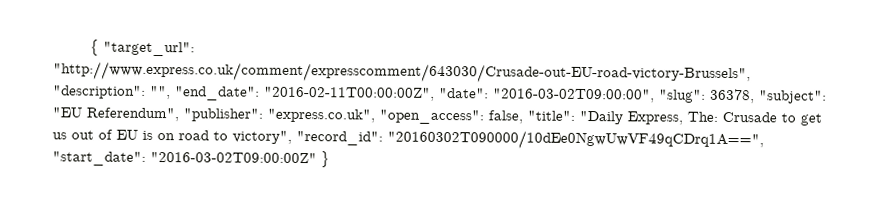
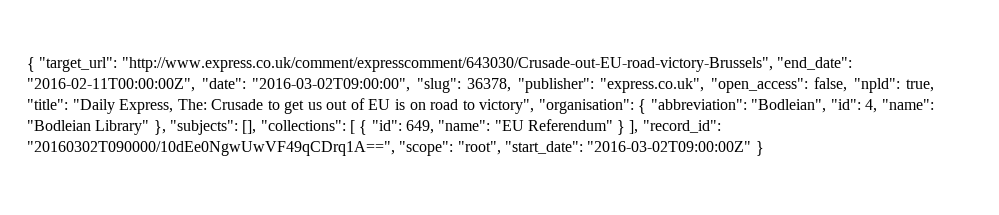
- { "target_url": "http://www.express.co.uk/comment/expresscomment/643030/Crusade-out-EU-road-victory-Brussels", "description": "", "end_date": "2016-02-11T00:00:00Z", "date": "2016-03-02T09:00:00", "slug": 36378, "subject": "EU Referendum", "publisher": "express.co.uk", "open_access": false, "title": "Daily Express, The: Crusade to get us out of EU is on road to victory", "record_id": "20160302T090000/10dEe0NgwUwVF49qCDrq1A==", "start_date": "2016-03-02T09:00:00Z" }
+ { "target_url": "http://www.express.co.uk/comment/expresscomment/643030/Crusade-out-EU-road-victory-Brussels", "end_date": "2016-02-11T00:00:00Z", "date": "2016-03-02T09:00:00", "slug": 36378, "publisher": "express.co.uk", "open_access": false, "npld": true, "title": "Daily Express, The: Crusade to get us out of EU is on road to victory", "organisation": { "abbreviation": "Bodleian", "id": 4, "name": "Bodleian Library" }, "subjects": [], "collections": [ { "id": 649, "name": "EU Referendum" } ], "record_id": "20160302T090000/10dEe0NgwUwVF49qCDrq1A==", "scope": "root", "start_date": "2016-03-02T09:00:00Z" }

